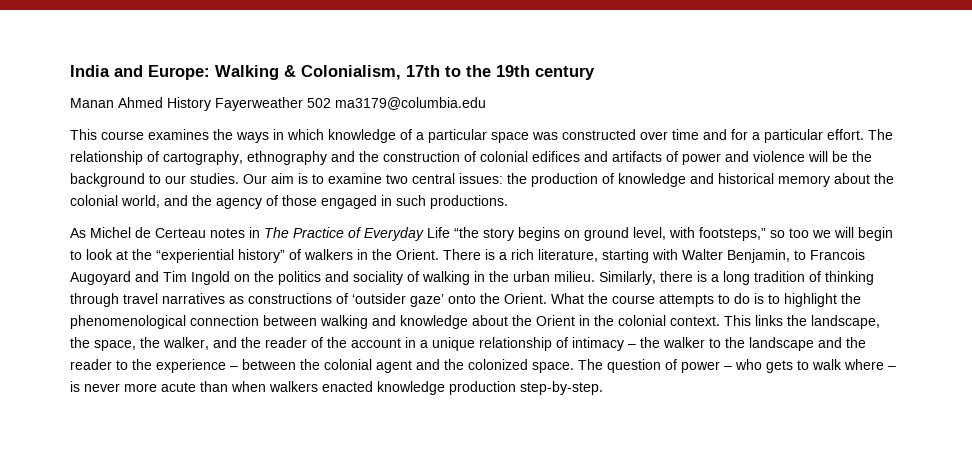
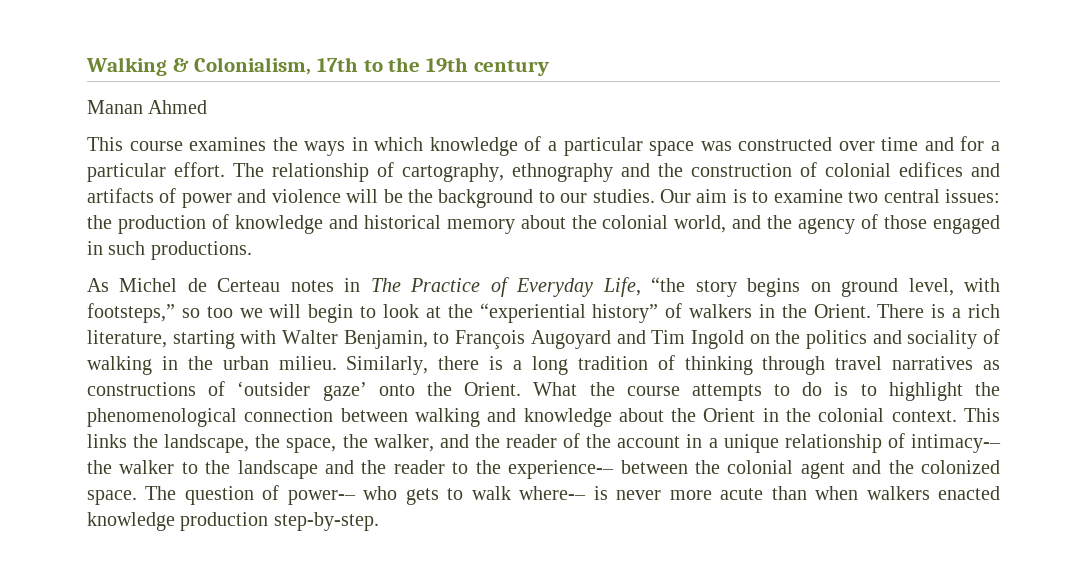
- India and Europe: Walking & Colonialism, 17th to the 19th century
+ Walking & Colonialism, 17th to the 19th century
- Manan Ahmed History Fayerweather 502 ma3179@columbia.edu
+ Manan Ahmed
- As Michel de Certeau notes in The Practice of Everyday Life “the story begins on ground level, with footsteps,” so too we will begin to look at the “experiential history” of walkers in the Orient.
+ As Michel de Certeau notes in The Practice of Everyday Life, “the story begins on ground level, with footsteps,” so too we will begin to look at the “experiential history” of walkers in the Orient.
- There is a rich literature, starting with Walter Benjamin, to Francois Augoyard and Tim Ingold on the politics and sociality of walking in the urban milieu.
+ There is a rich literature, starting with Walter Benjamin, to François Augoyard and Tim Ingold on the politics and sociality of walking in the urban milieu.
- This links the landscape, the space, the walker, and the reader of the account in a unique relationship of intimacy – the walker to the landscape and the reader to the experience – between the colonial agent and the colonized space.
+ This links the landscape, the space, the walker, and the reader of the account in a unique relationship of intimacy-– the walker to the landscape and the reader to the experience-– between the colonial agent and the colonized space.
- The question of power – who gets to walk where – is never more acute than when walkers enacted knowledge production step-by-step.
+ The question of power-– who gets to walk where-– is never more acute than when walkers enacted knowledge production step-by-step.

